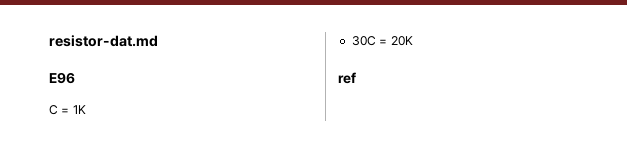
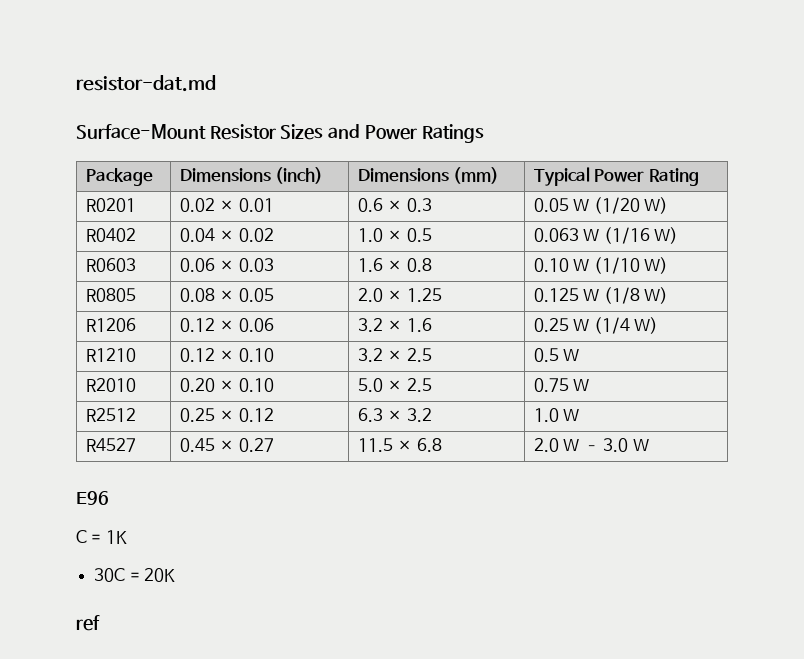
+ Surface-Mount Resistor Sizes and Power Ratings
+ Package | Dimensions (inch) | Dimensions (mm) | Typical Power Rating
+ R0201 | 0.02 × 0.01 | 0.6 × 0.3 | 0.05 W (1/20 W)
+ R0402 | 0.04 × 0.02 | 1.0 × 0.5 | 0.063 W (1/16 W)
+ R0603 | 0.06 × 0.03 | 1.6 × 0.8 | 0.10 W (1/10 W)
+ R0805 | 0.08 × 0.05 | 2.0 × 1.25 | 0.125 W (1/8 W)
+ R1206 | 0.12 × 0.06 | 3.2 × 1.6 | 0.25 W (1/4 W)
+ R1210 | 0.12 × 0.10 | 3.2 × 2.5 | 0.5 W
+ R2010 | 0.20 × 0.10 | 5.0 × 2.5 | 0.75 W
+ R2512 | 0.25 × 0.12 | 6.3 × 3.2 | 1.0 W
+ R4527 | 0.45 × 0.27 | 11.5 × 6.8 | 2.0 W – 3.0 W

